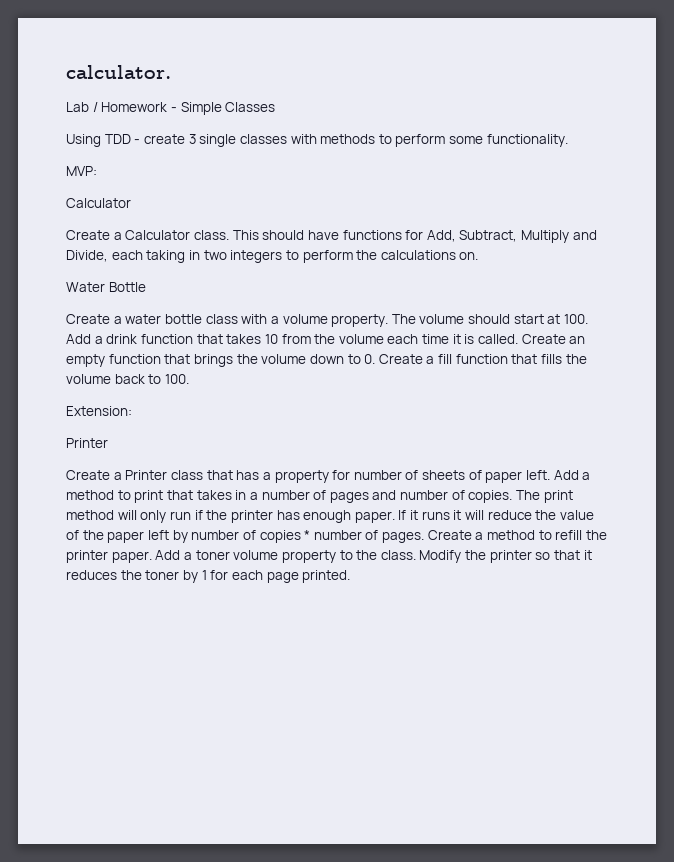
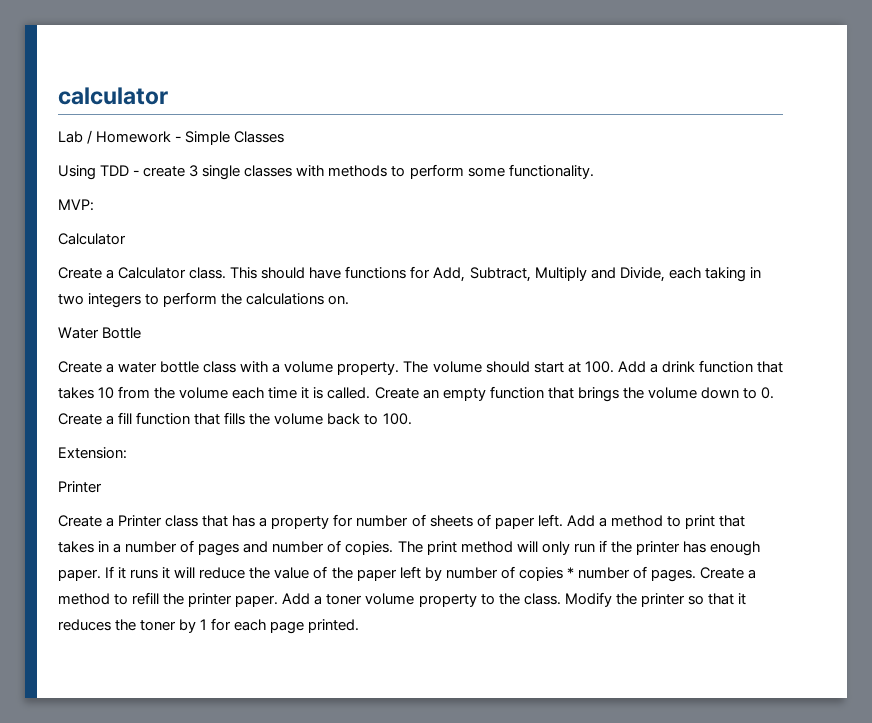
- calculator.
+ calculator

